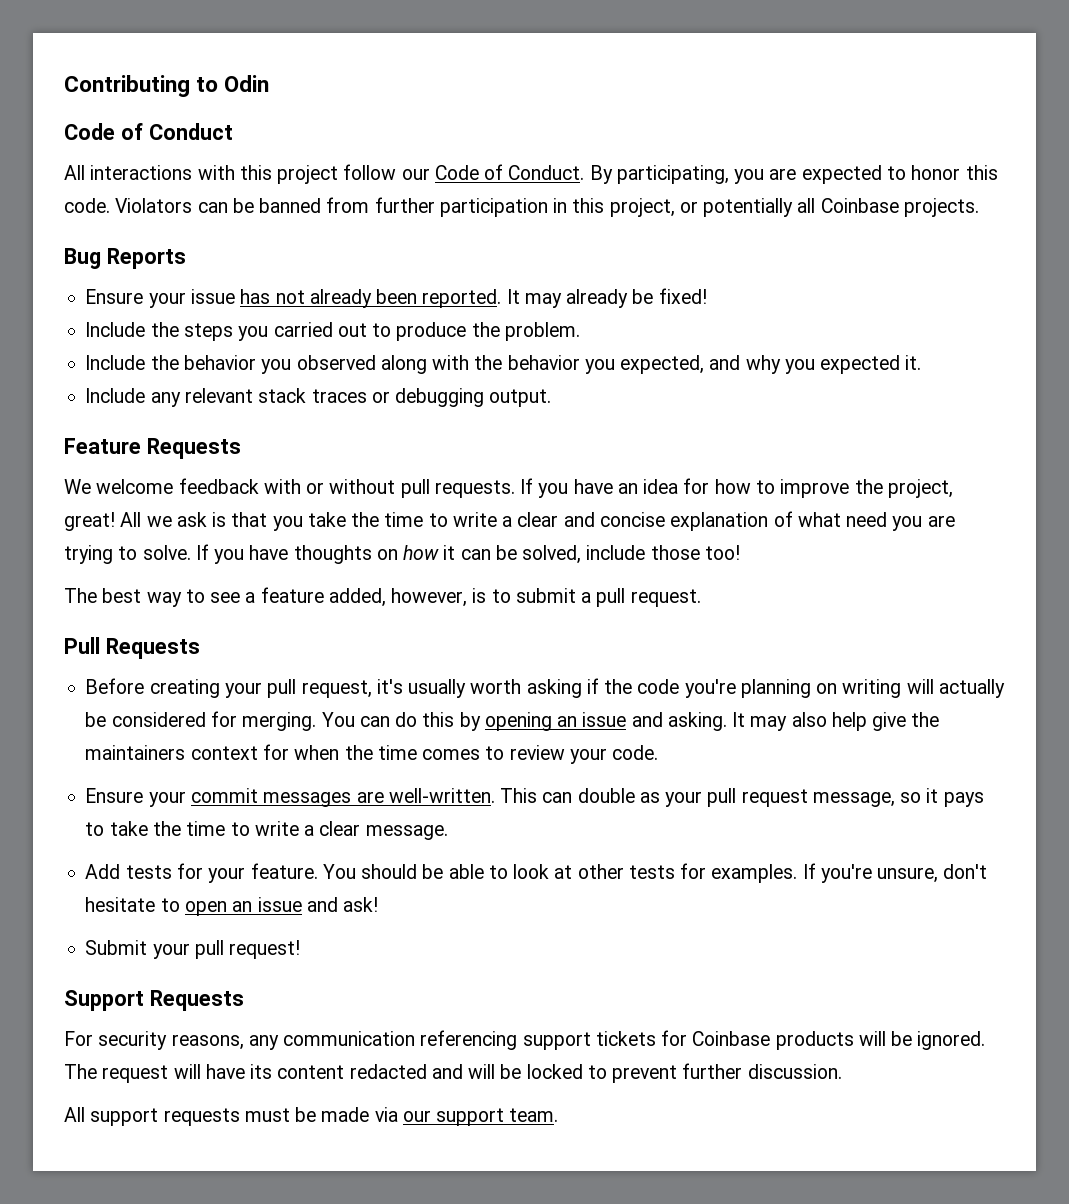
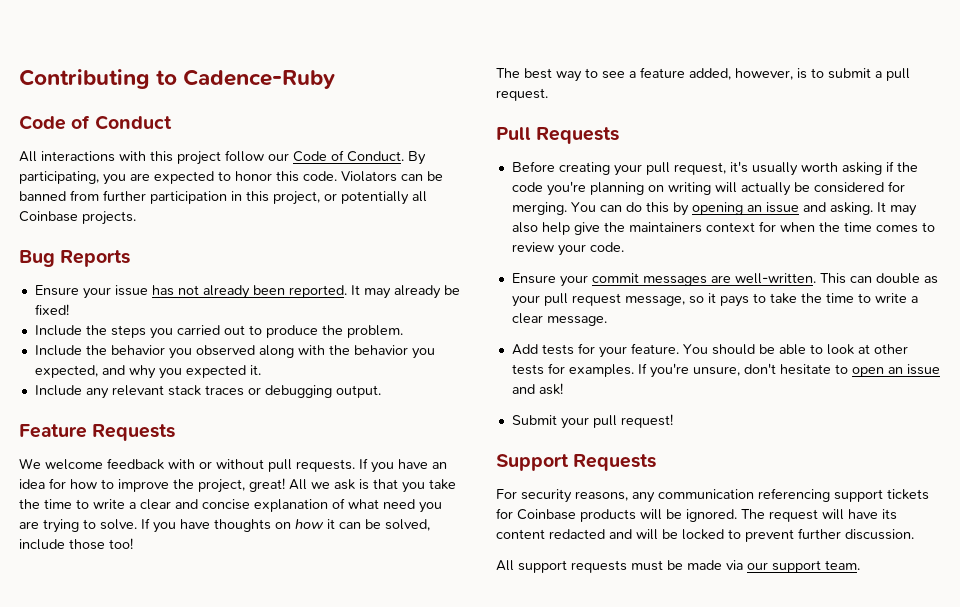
- Contributing to Odin
+ Contributing to Cadence-Ruby

